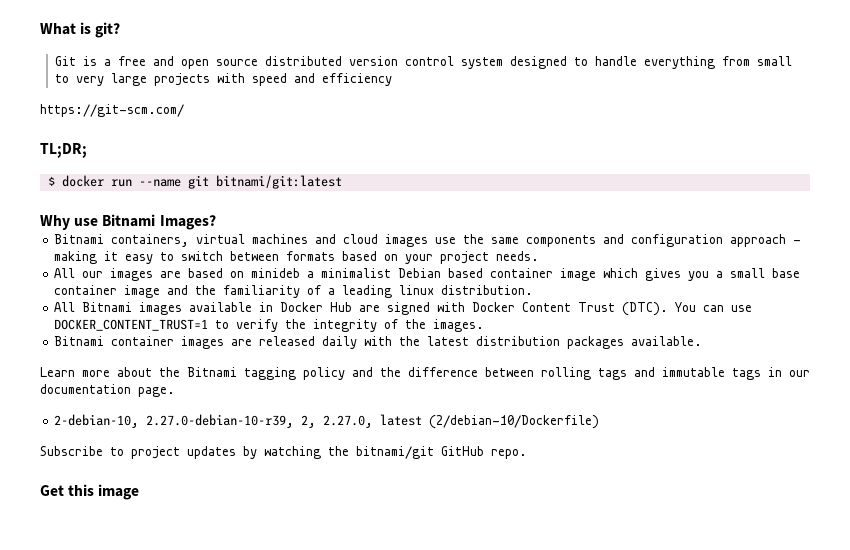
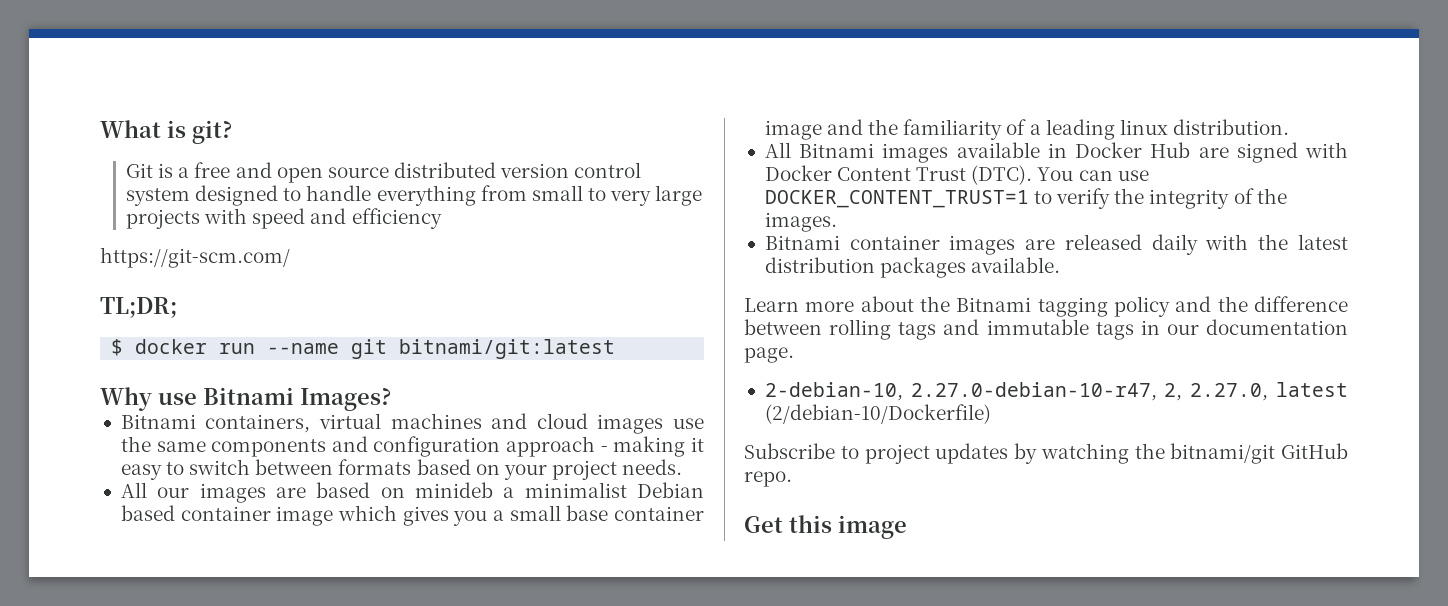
- 2-debian-10, 2.27.0-debian-10-r39, 2, 2.27.0, latest (2/debian-10/Dockerfile)
+ 2-debian-10, 2.27.0-debian-10-r47, 2, 2.27.0, latest (2/debian-10/Dockerfile)

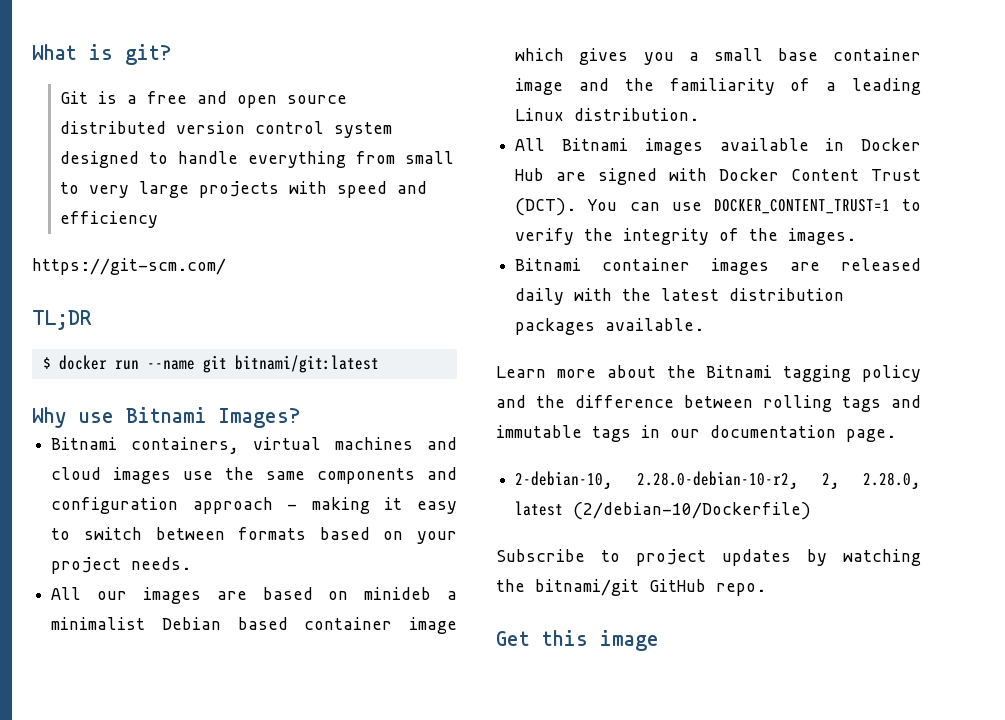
- TL;DR;
+ TL;DR
- All our images are based on minideb a minimalist Debian based container image which gives you a small base container image and the familiarity of a leading linux distribution.
+ All our images are based on minideb a minimalist Debian based container image which gives you a small base container image and the familiarity of a leading Linux distribution.
- All Bitnami images available in Docker Hub are signed with Docker Content Trust (DTC).
+ All Bitnami images available in Docker Hub are signed with Docker Content Trust (DCT).
- 2-debian-10, 2.27.0-debian-10-r47, 2, 2.27.0, latest (2/debian-10/Dockerfile)
+ 2-debian-10, 2.28.0-debian-10-r2, 2, 2.28.0, latest (2/debian-10/Dockerfile)

